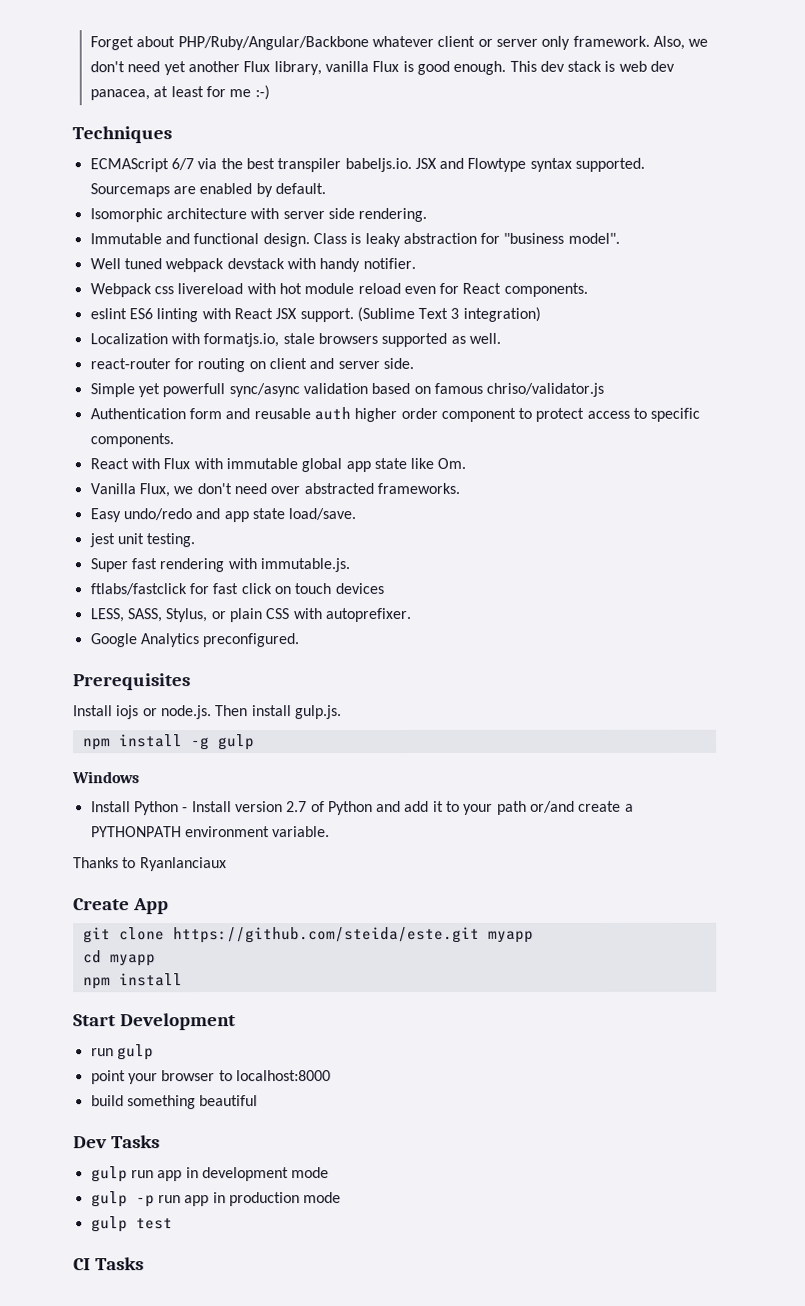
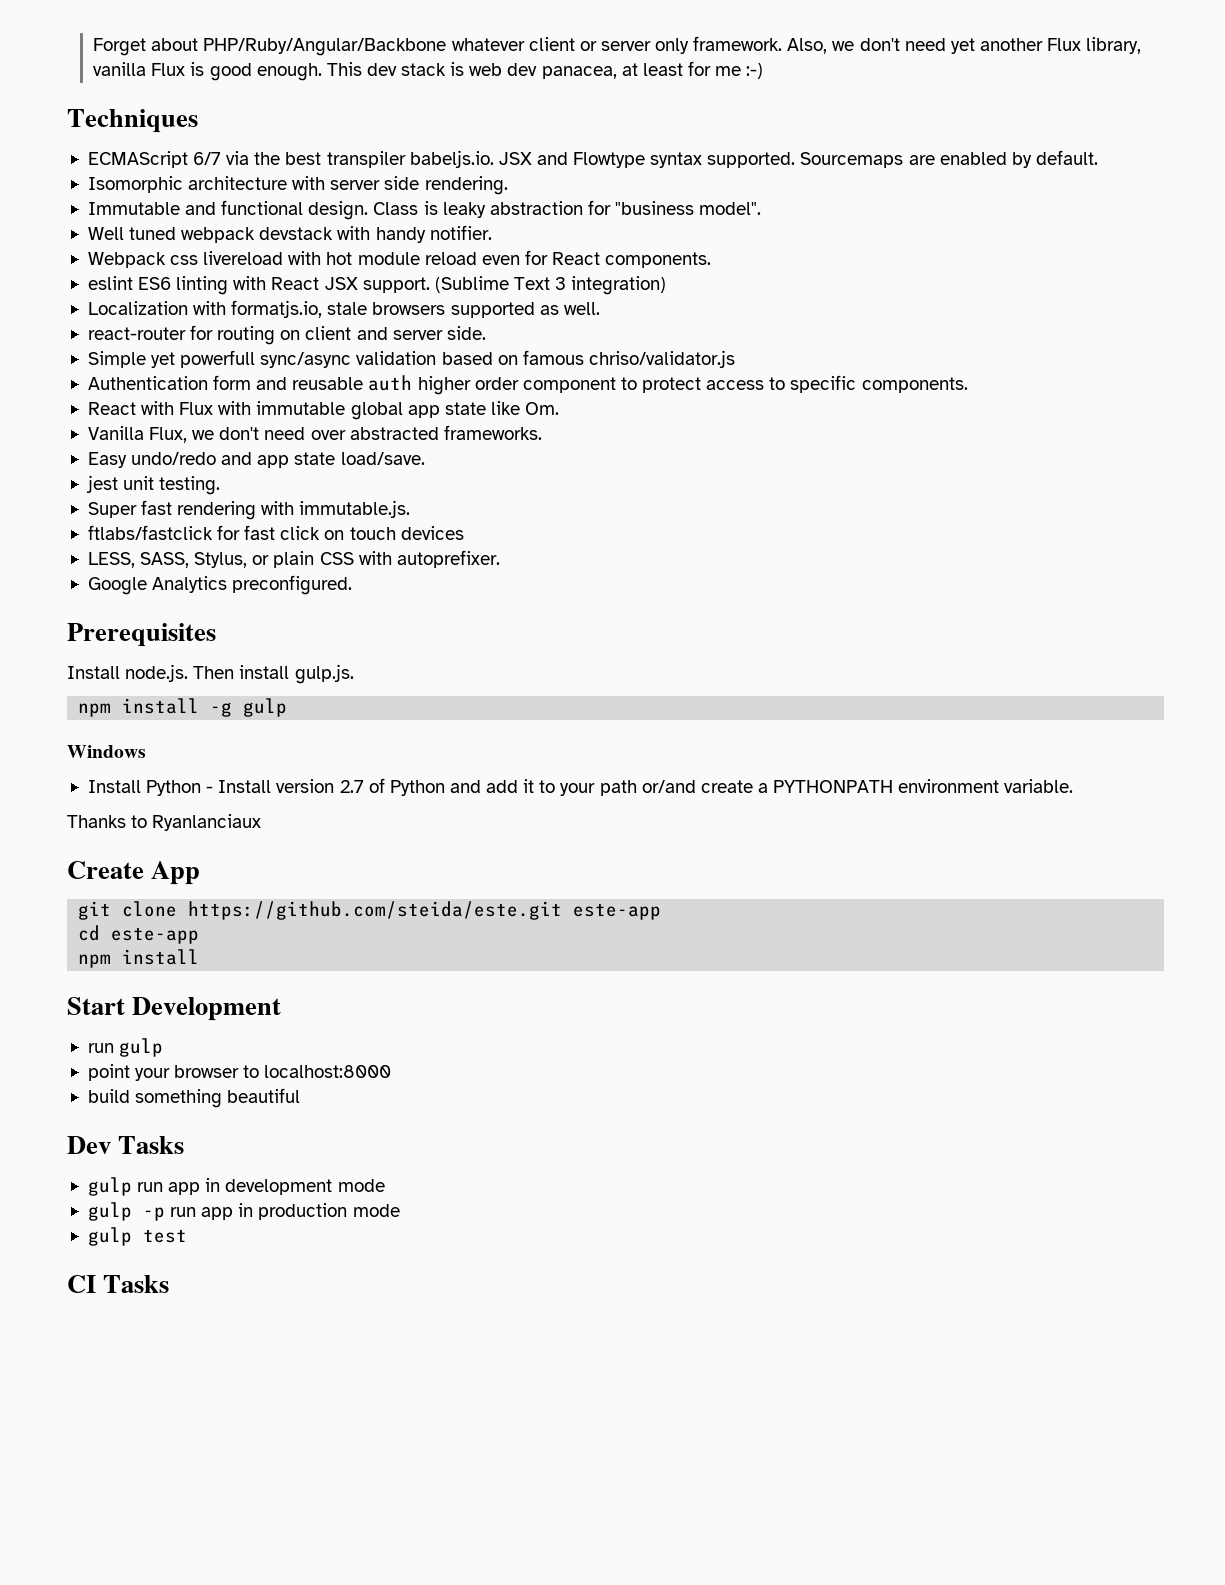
- Install iojs or node.js. Then install gulp.js.
+ Install node.js. Then install gulp.js.
- git clone https://github.com/steida/este.git myapp
+ git clone https://github.com/steida/este.git este-app
- cd myapp
+ cd este-app

